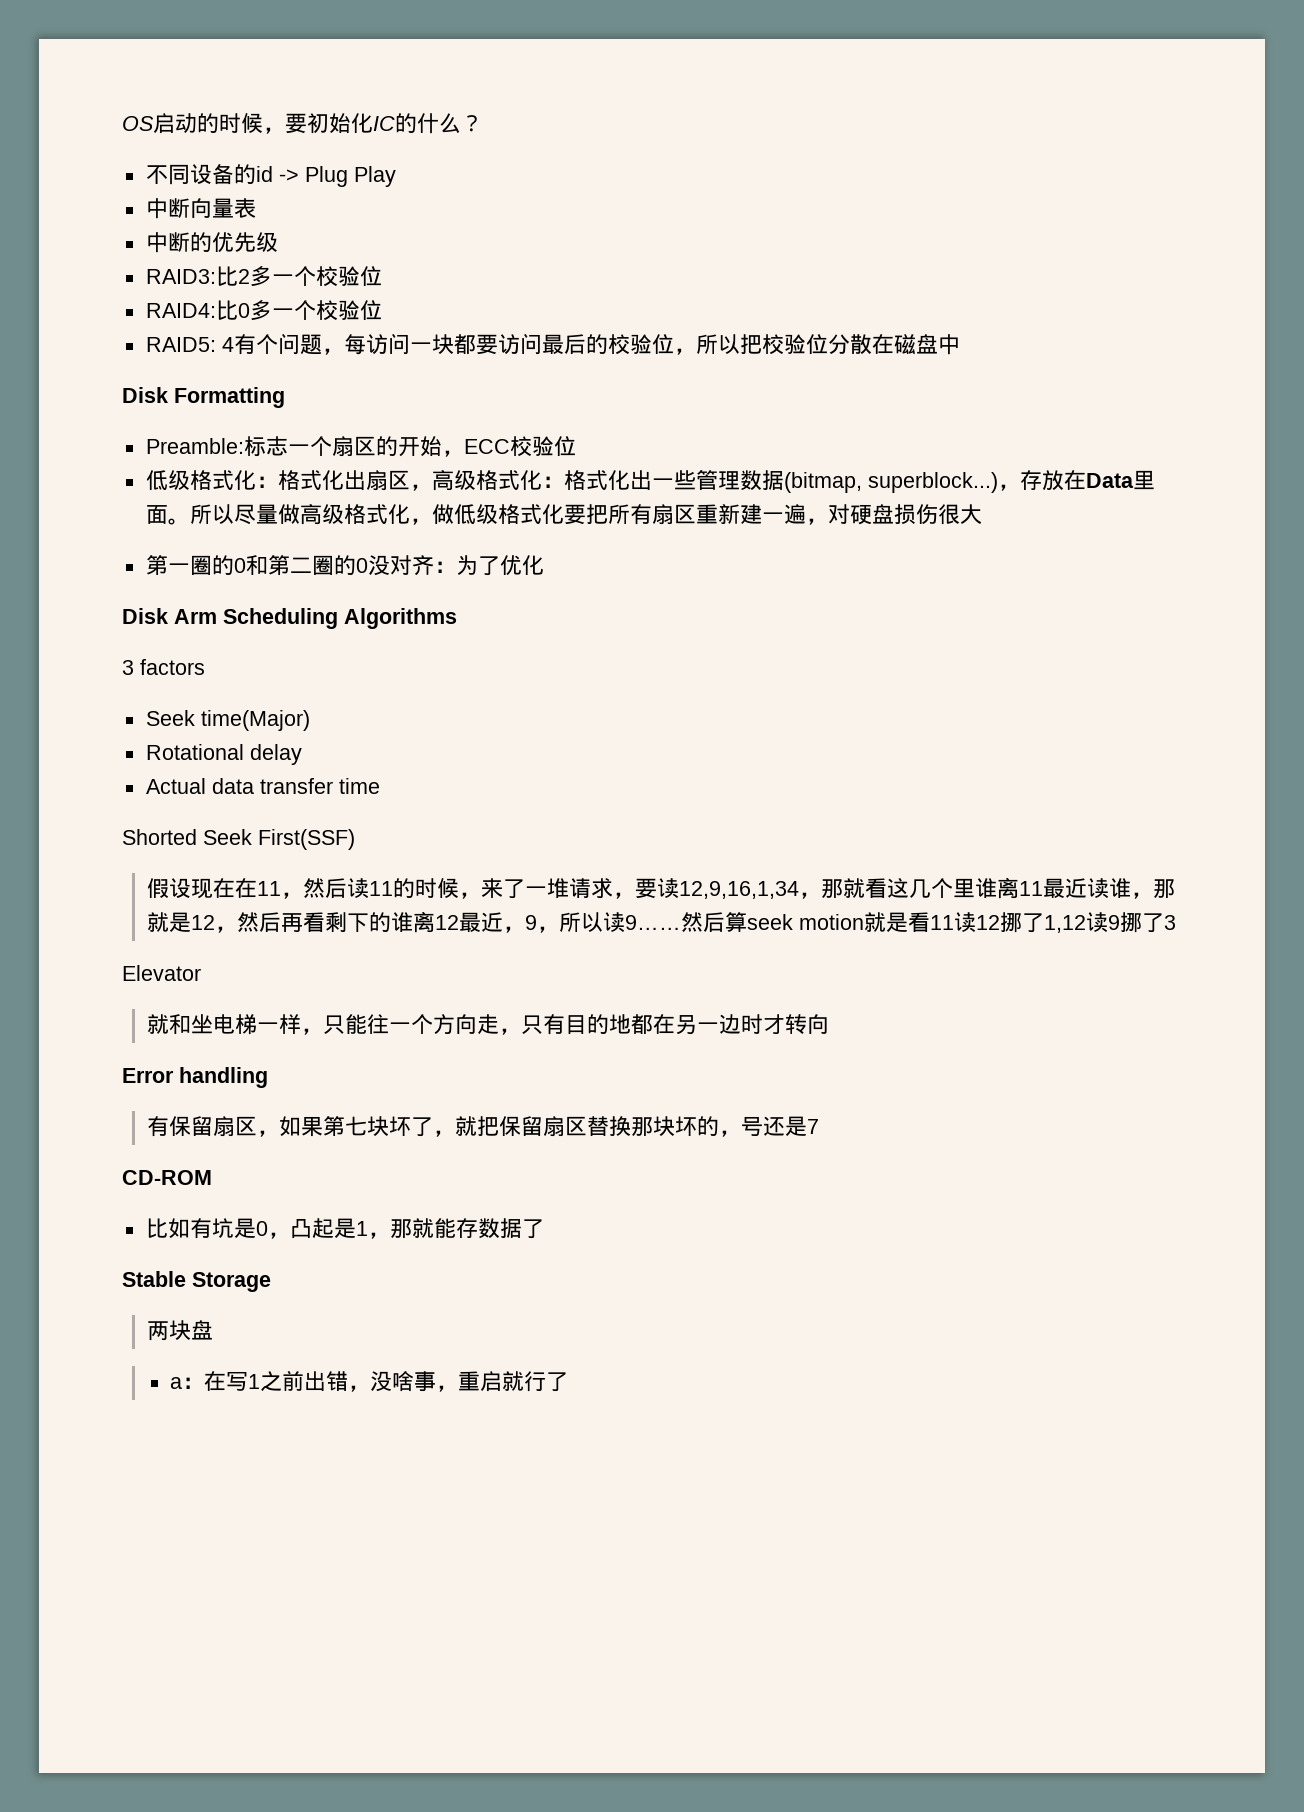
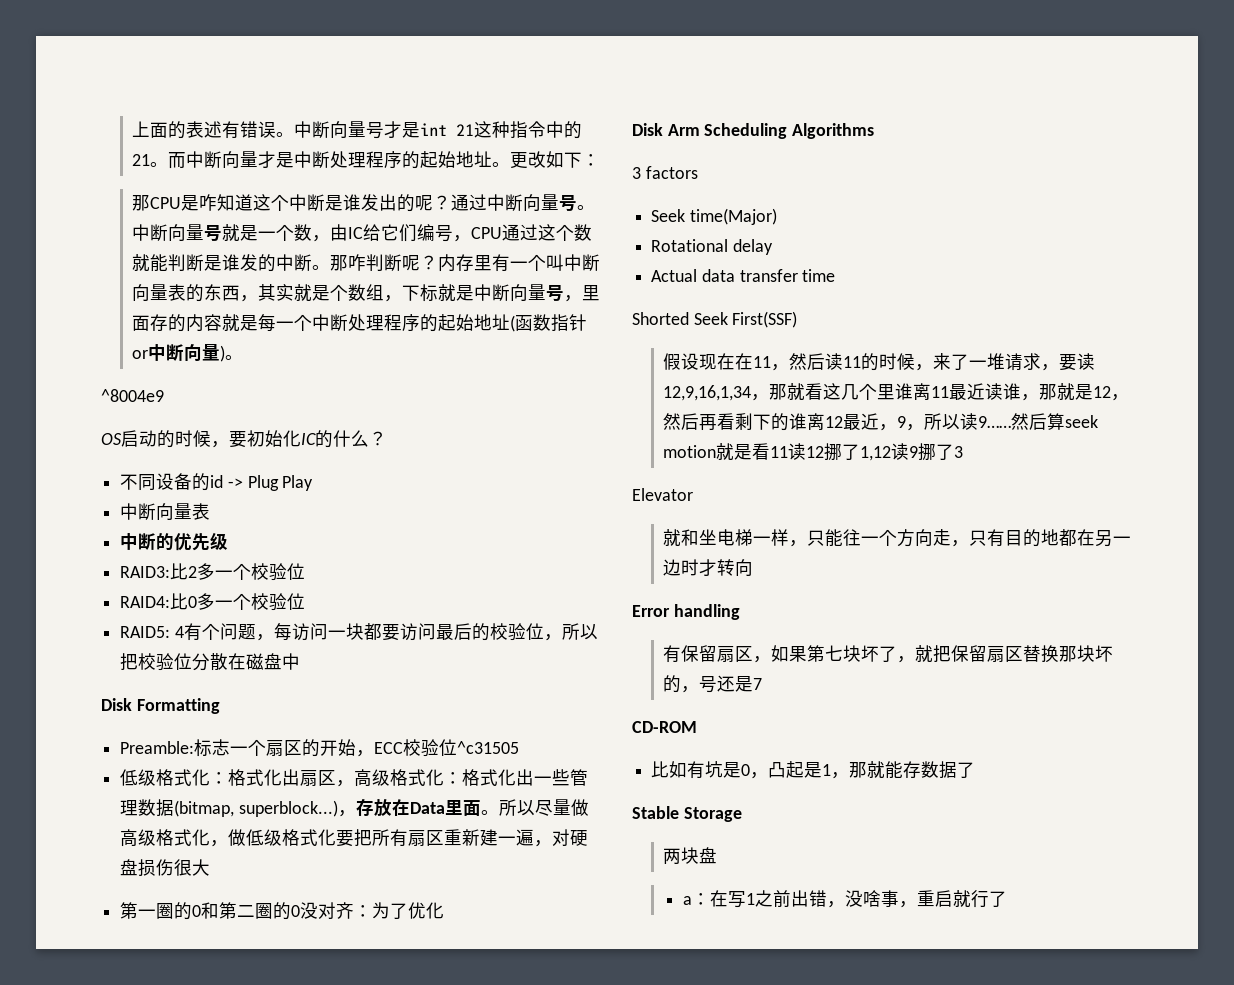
+ 上面的表述有错误。中断向量号才是int 21这种指令中的21。而中断向量才是中断处理程序的起始地址。更改如下：
+ 那CPU是咋知道这个中断是谁发出的呢？通过中断向量号。中断向量号就是一个数，由IC给它们编号，CPU通过这个数就能判断是谁发的中断。那咋判断呢？内存里有一个叫中断向量表的东西，其实就是个数组，下标就是中断向量号，里面存的内容就是每一个中断处理程序的起始地址(函数指针or中断向量)。
+ ^8004e9
- Preamble:标志一个扇区的开始，ECC校验位
+ Preamble:标志一个扇区的开始，ECC校验位^c31505

